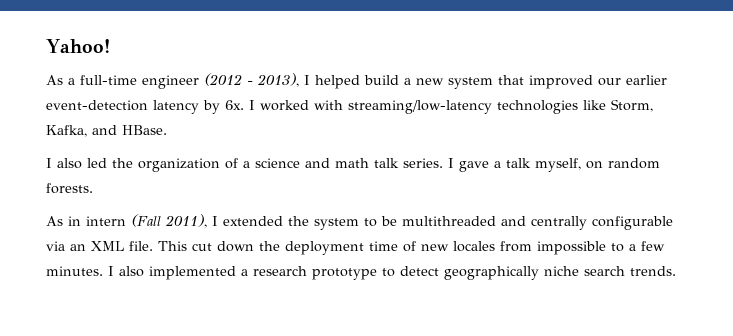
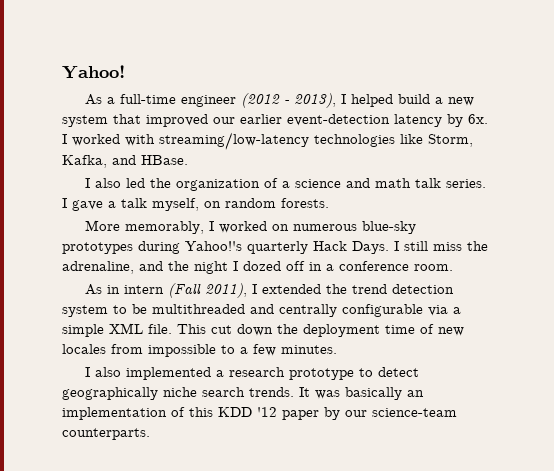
+ More memorably, I worked on numerous blue-sky prototypes during Yahoo!'s quarterly Hack Days. I still miss the adrenaline, and the night I dozed off in a conference room.
- As in intern (Fall 2011), I extended the system to be multithreaded and centrally configurable via an XML file.
+ As in intern (Fall 2011), I extended the trend detection system to be multithreaded and centrally configurable via a simple XML file.
- This cut down the deployment time of new locales from impossible to a few minutes. I also implemented a research prototype to detect geographically niche search trends.
+ This cut down the deployment time of new locales from impossible to a few minutes.
+ I also implemented a research prototype to detect geographically niche search trends.
+ It was basically an implementation of this KDD '12 paper by our science-team counterparts.

